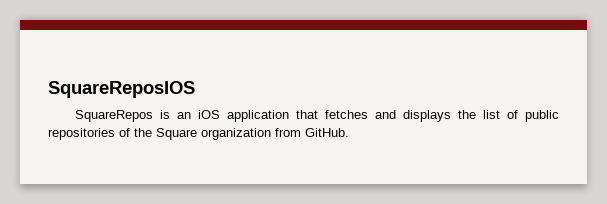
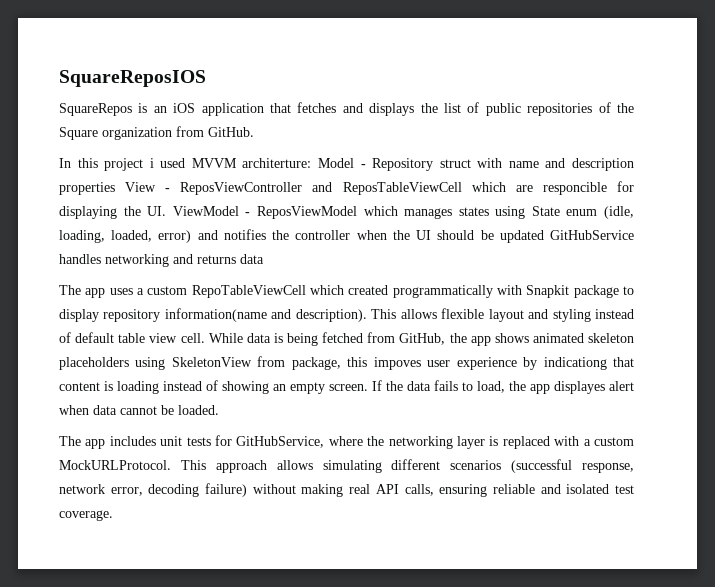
+ In this project i used MVVM architerture: Model - Repository struct with name and description properties View - ReposViewController and ReposTableViewCell which are responcible for displaying the UI. ViewModel - ReposViewModel which manages states using State enum (idle, loading, loaded, error) and notifies the controller when the UI should be updated GitHubService handles networking and returns data
+ The app uses a custom RepoTableViewCell which created programmatically with Snapkit package to display repository information(name and description). This allows flexible layout and styling instead of default table view cell. While data is being fetched from GitHub, the app shows animated skeleton placeholders using SkeletonView from package, this impoves user experience by indicationg that content is loading instead of showing an empty screen. If the data fails to load, the app displayes alert when data cannot be loaded.
+ The app includes unit tests for GitHubService, where the networking layer is replaced with a custom MockURLProtocol. This approach allows simulating different scenarios (successful response, network error, decoding failure) without making real API calls, ensuring reliable and isolated test coverage.

